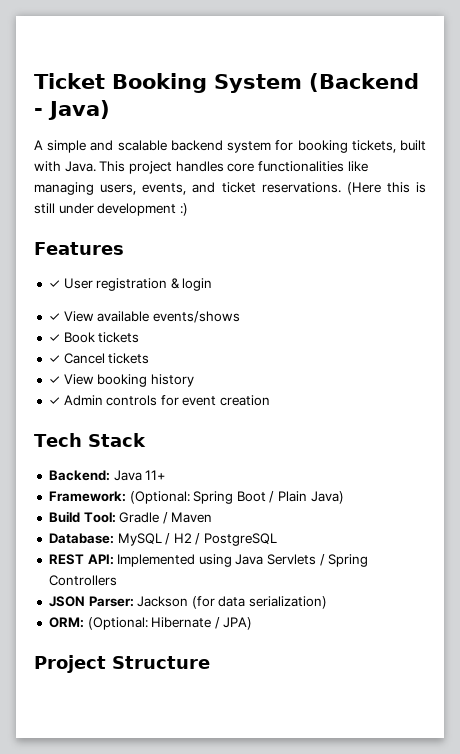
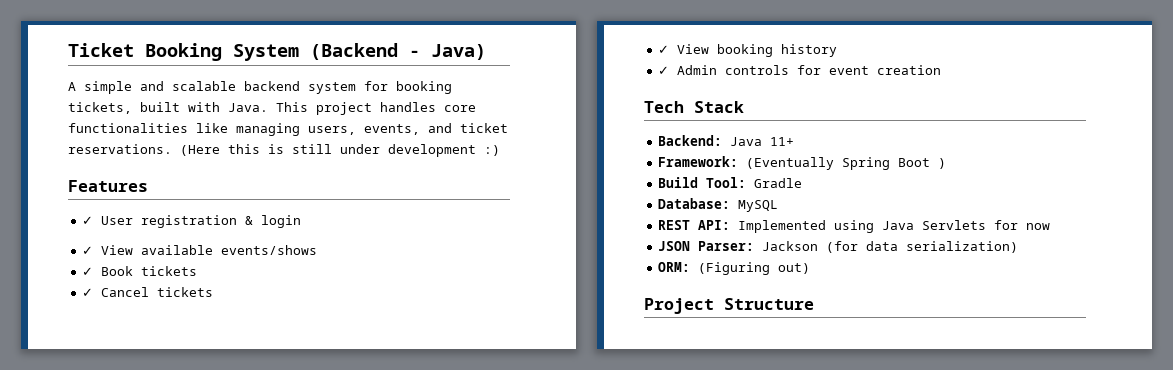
- Framework: (Optional: Spring Boot / Plain Java)
+ Framework: (Eventually Spring Boot )
- Build Tool: Gradle / Maven
+ Build Tool: Gradle
- Database: MySQL / H2 / PostgreSQL
+ Database: MySQL
- REST API: Implemented using Java Servlets / Spring Controllers
+ REST API: Implemented using Java Servlets for now
- ORM: (Optional: Hibernate / JPA)
+ ORM: (Figuring out)

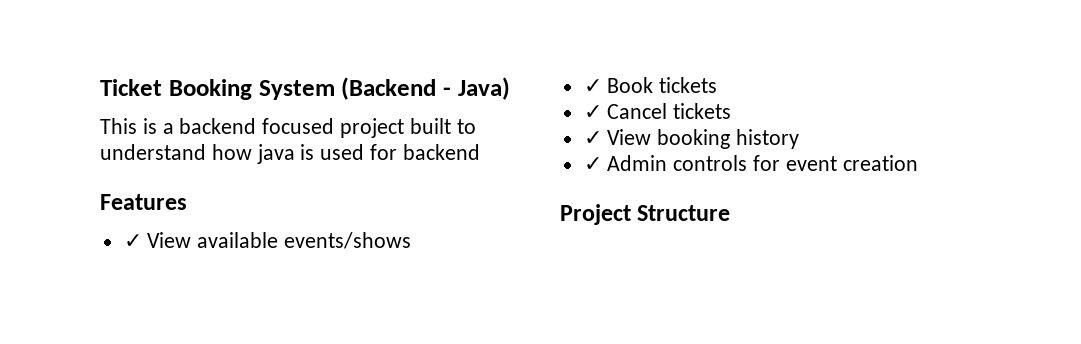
- A simple and scalable backend system for booking tickets, built with Java. This project handles core functionalities like managing users, events, and ticket reservations. (Here this is still under development :)
+ This is a backend focused project built to understand how java is used for backend
  Features
- ✓ User registration & login
- Tech Stack
- Backend: Java 11+
- Framework: (Eventually Spring Boot )
- Build Tool: Gradle
- Database: MySQL
- REST API: Implemented using Java Servlets for now
- JSON Parser: Jackson (for data serialization)
- ORM: (Figuring out)

